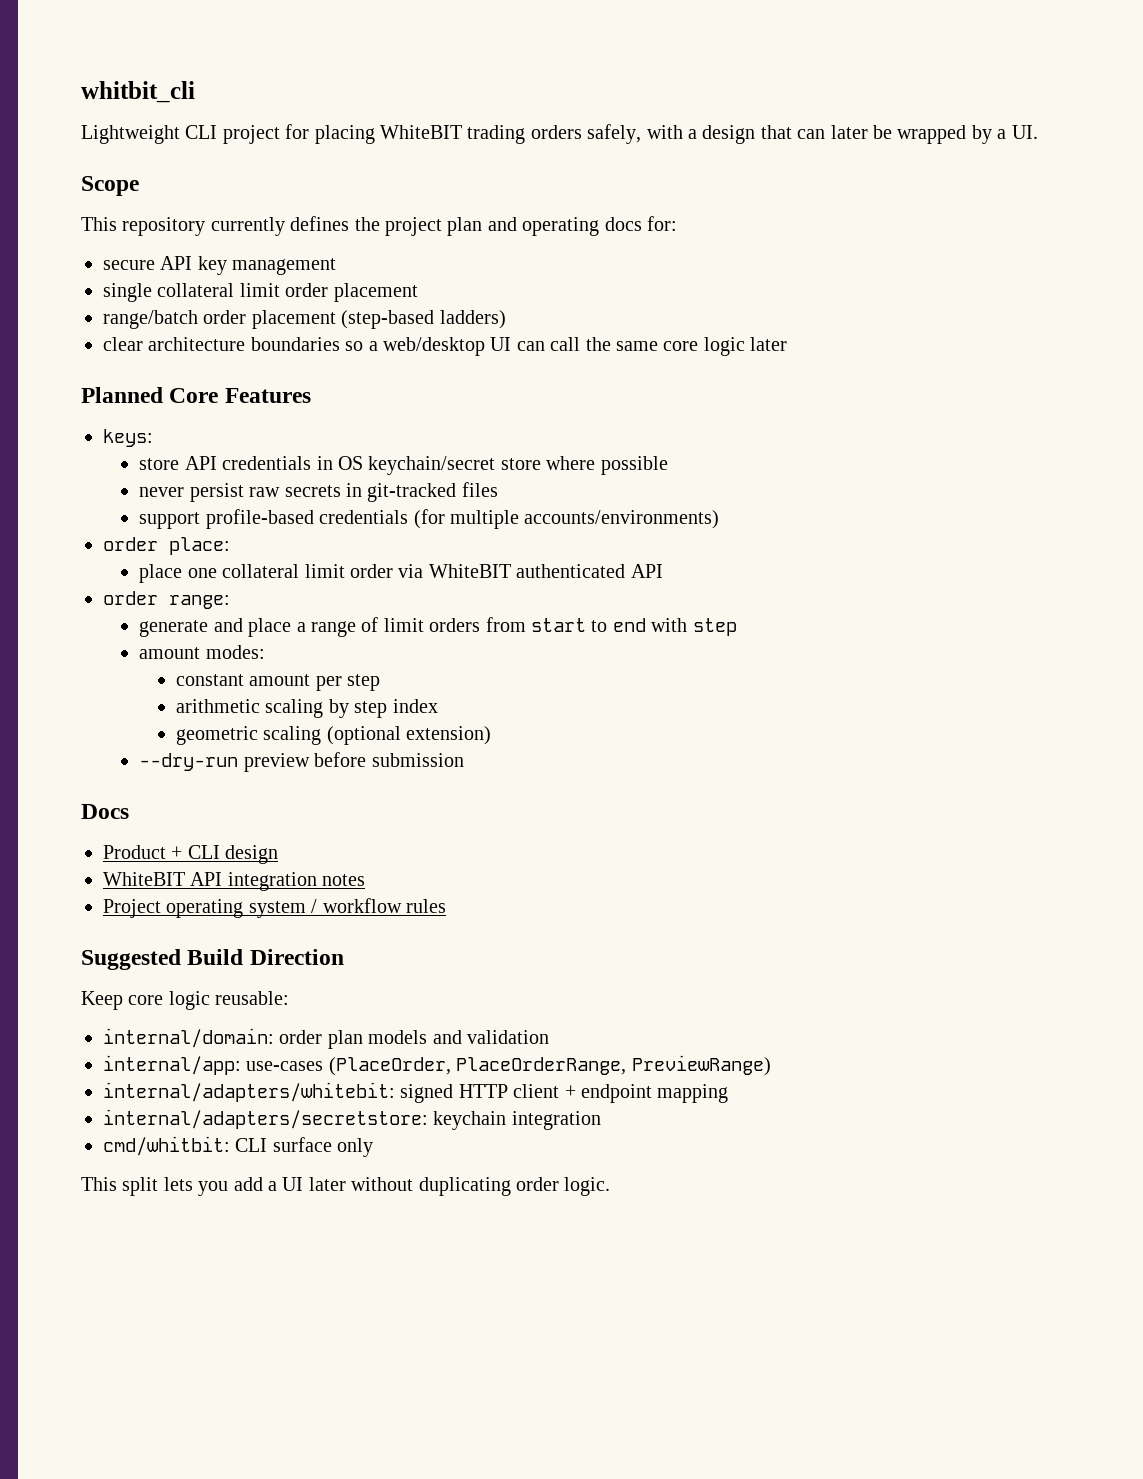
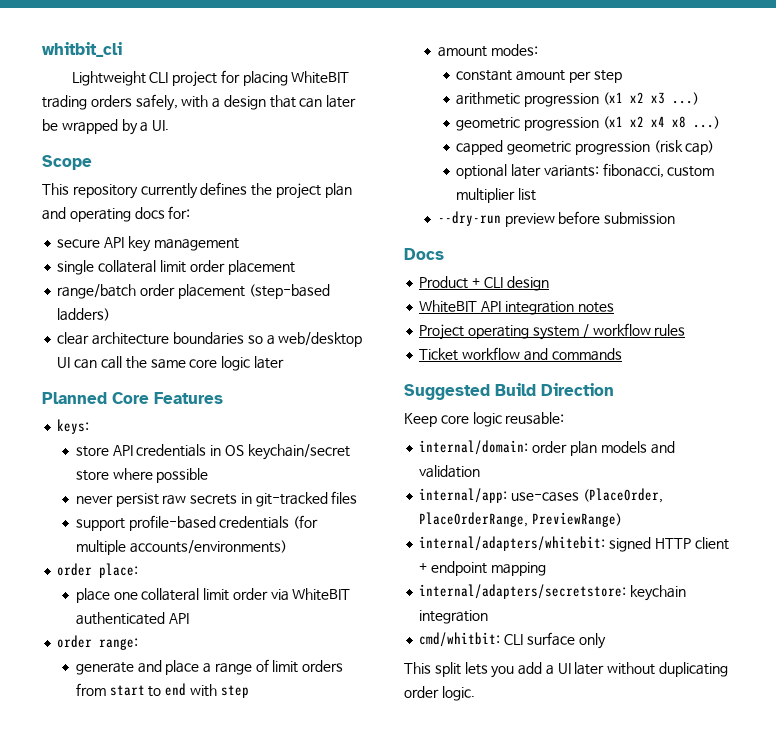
- arithmetic scaling by step index
- geometric scaling (optional extension)
+ arithmetic progression (x1 x2 x3 ...)
+ geometric progression (x1 x2 x4 x8 ...)
+ capped geometric progression (risk cap)
+ optional later variants: fibonacci, custom multiplier list
+ Ticket workflow and commands

